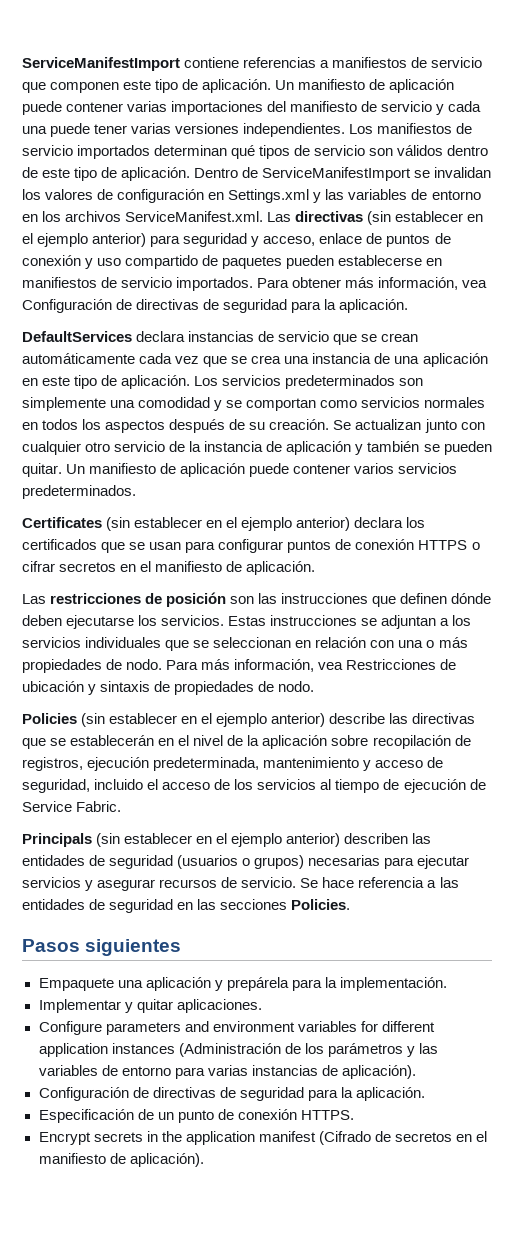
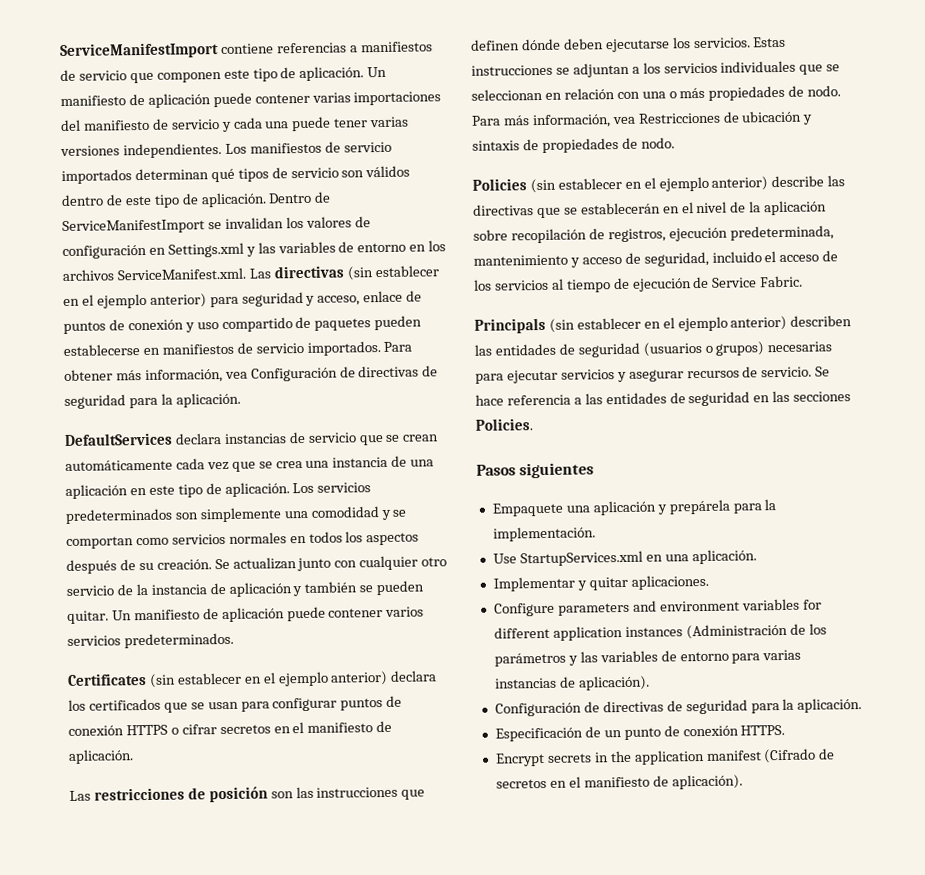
+ Use StartupServices.xml en una aplicación.

